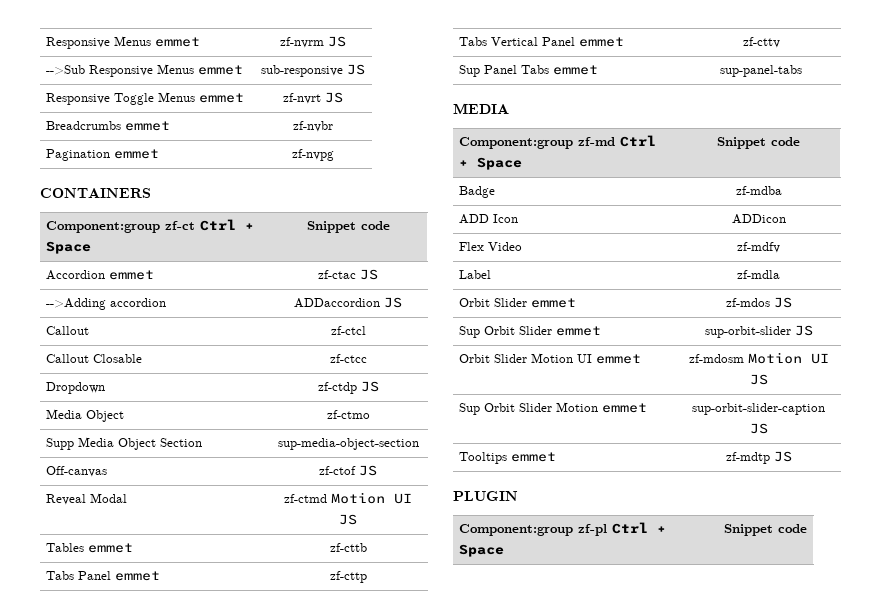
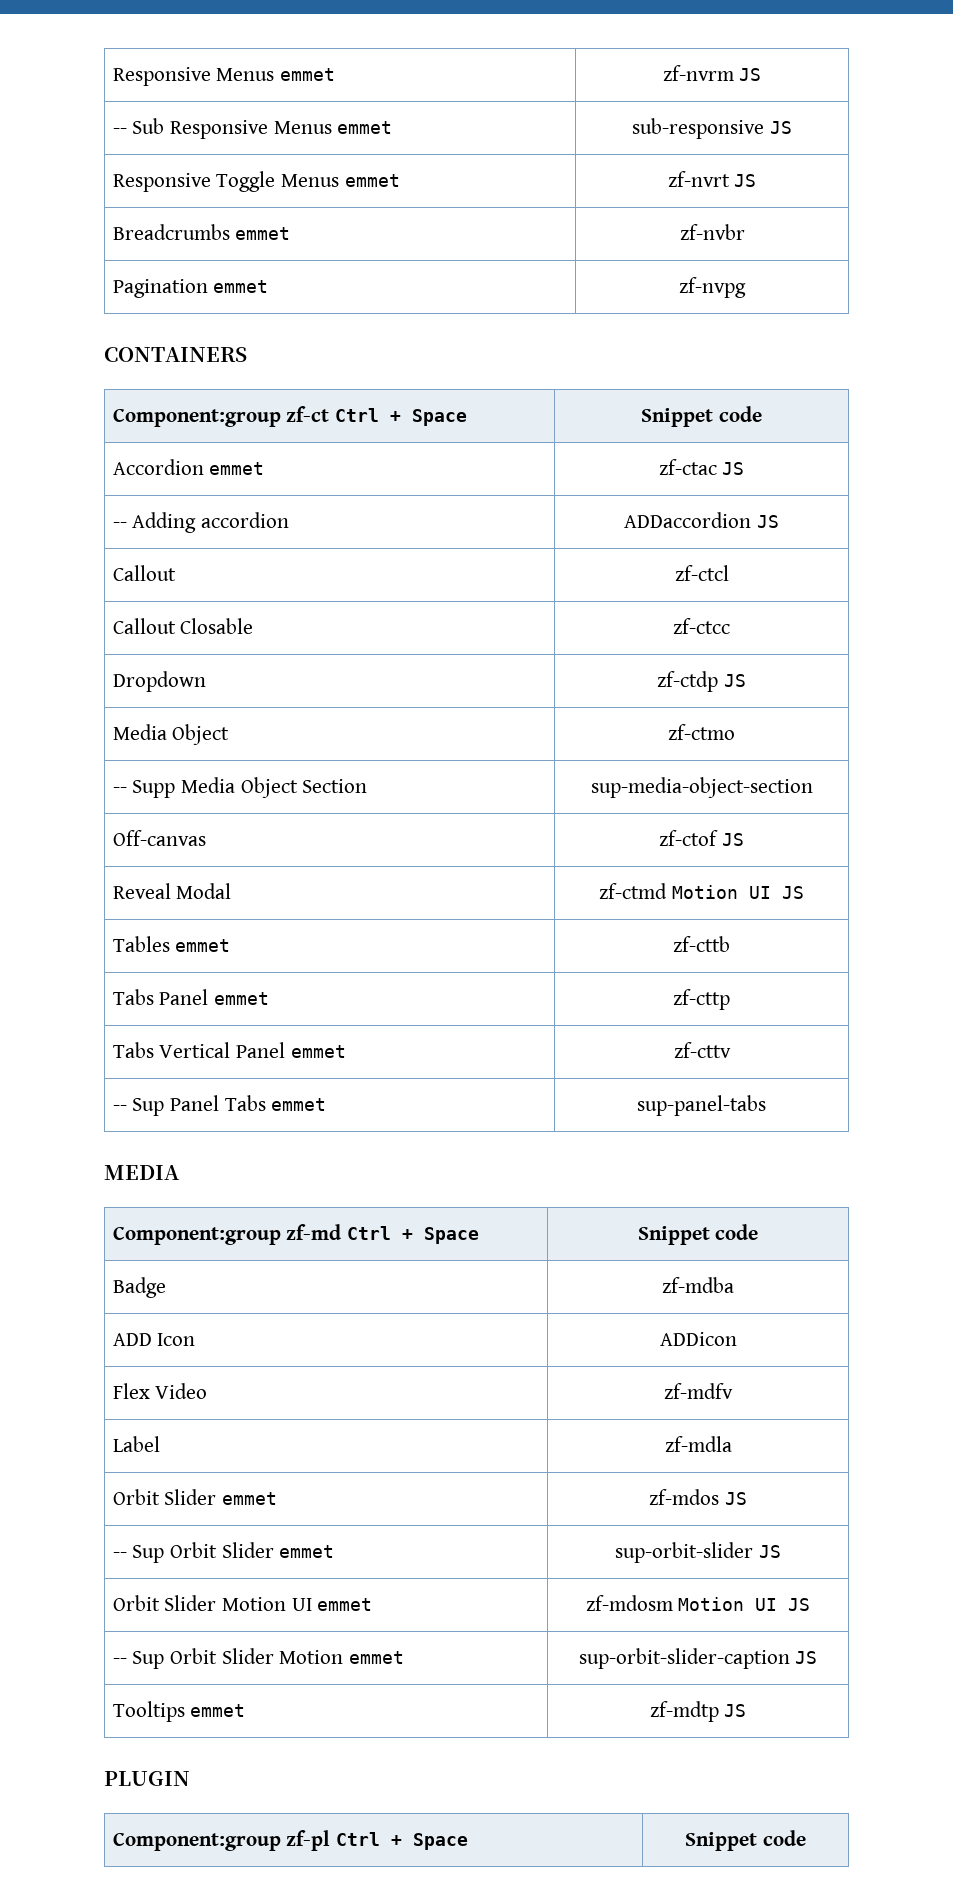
- -->Sub Responsive Menus emmet | sub-responsive JS
+ -- Sub Responsive Menus emmet | sub-responsive JS
- -->Adding accordion | ADDaccordion JS
+ -- Adding accordion | ADDaccordion JS
- Supp Media Object Section | sup-media-object-section
+ -- Supp Media Object Section | sup-media-object-section
- Sup Panel Tabs emmet | sup-panel-tabs
+ -- Sup Panel Tabs emmet | sup-panel-tabs
- Sup Orbit Slider emmet | sup-orbit-slider JS
+ -- Sup Orbit Slider emmet | sup-orbit-slider JS
- Sup Orbit Slider Motion emmet | sup-orbit-slider-caption JS
+ -- Sup Orbit Slider Motion emmet | sup-orbit-slider-caption JS

